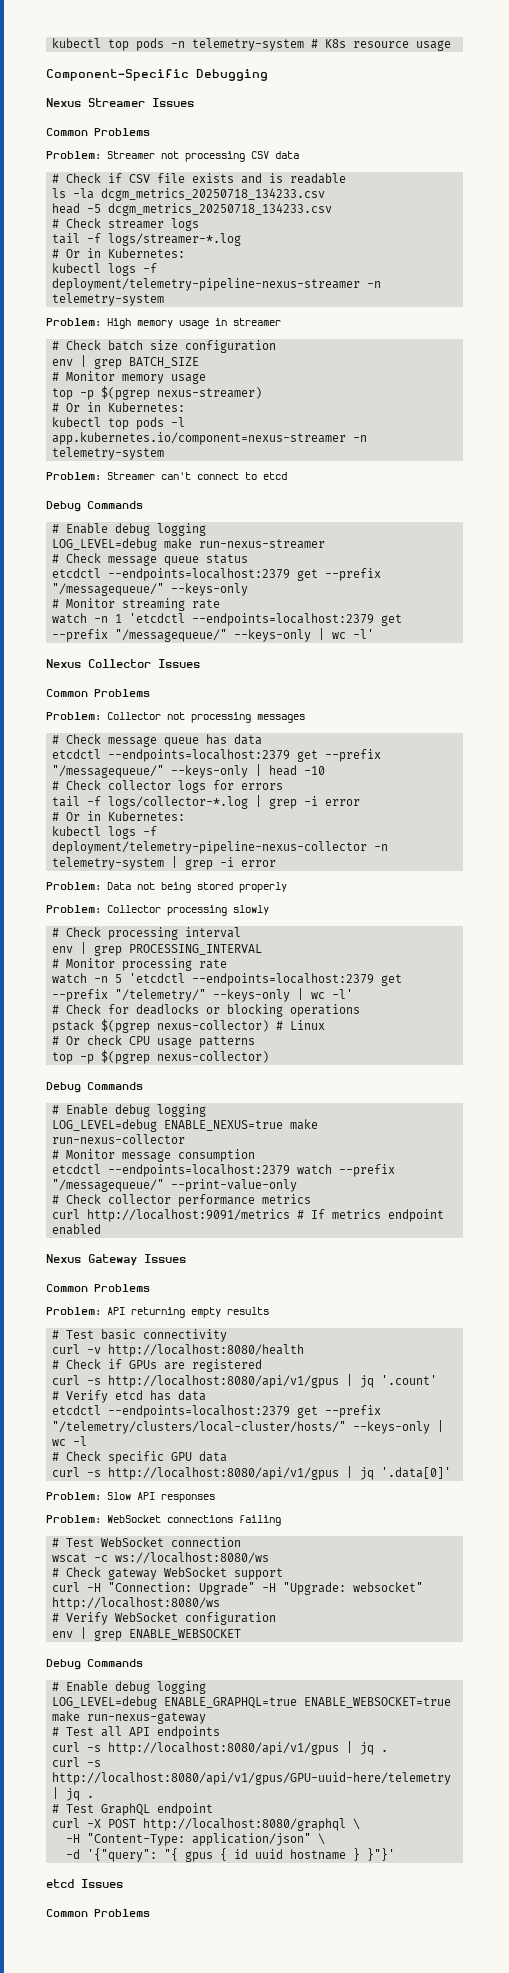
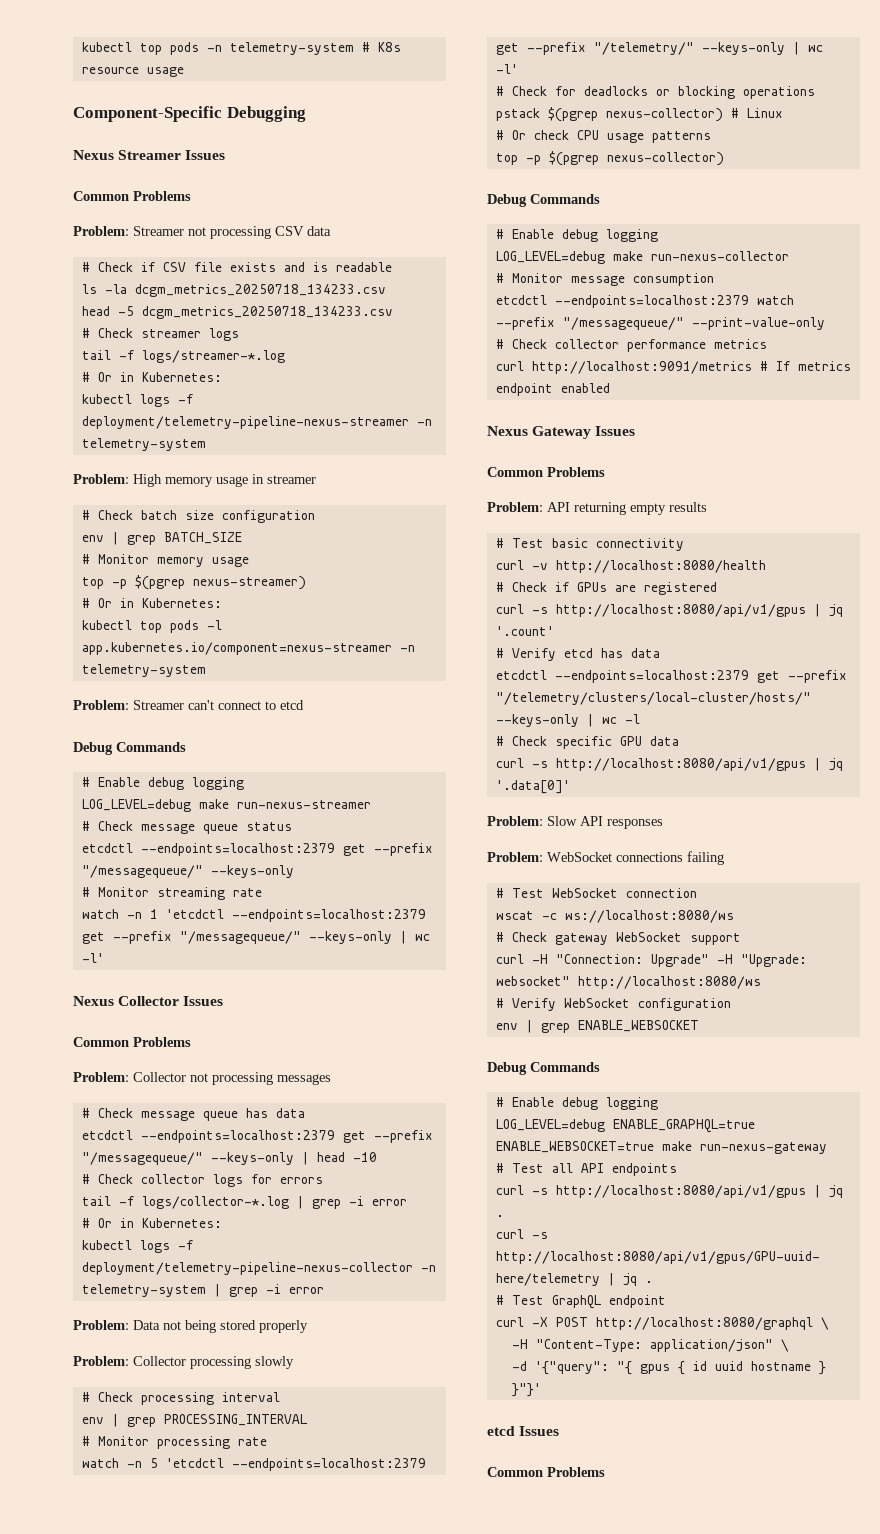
- LOG_LEVEL=debug ENABLE_NEXUS=true make run-nexus-collector
+ LOG_LEVEL=debug make run-nexus-collector

